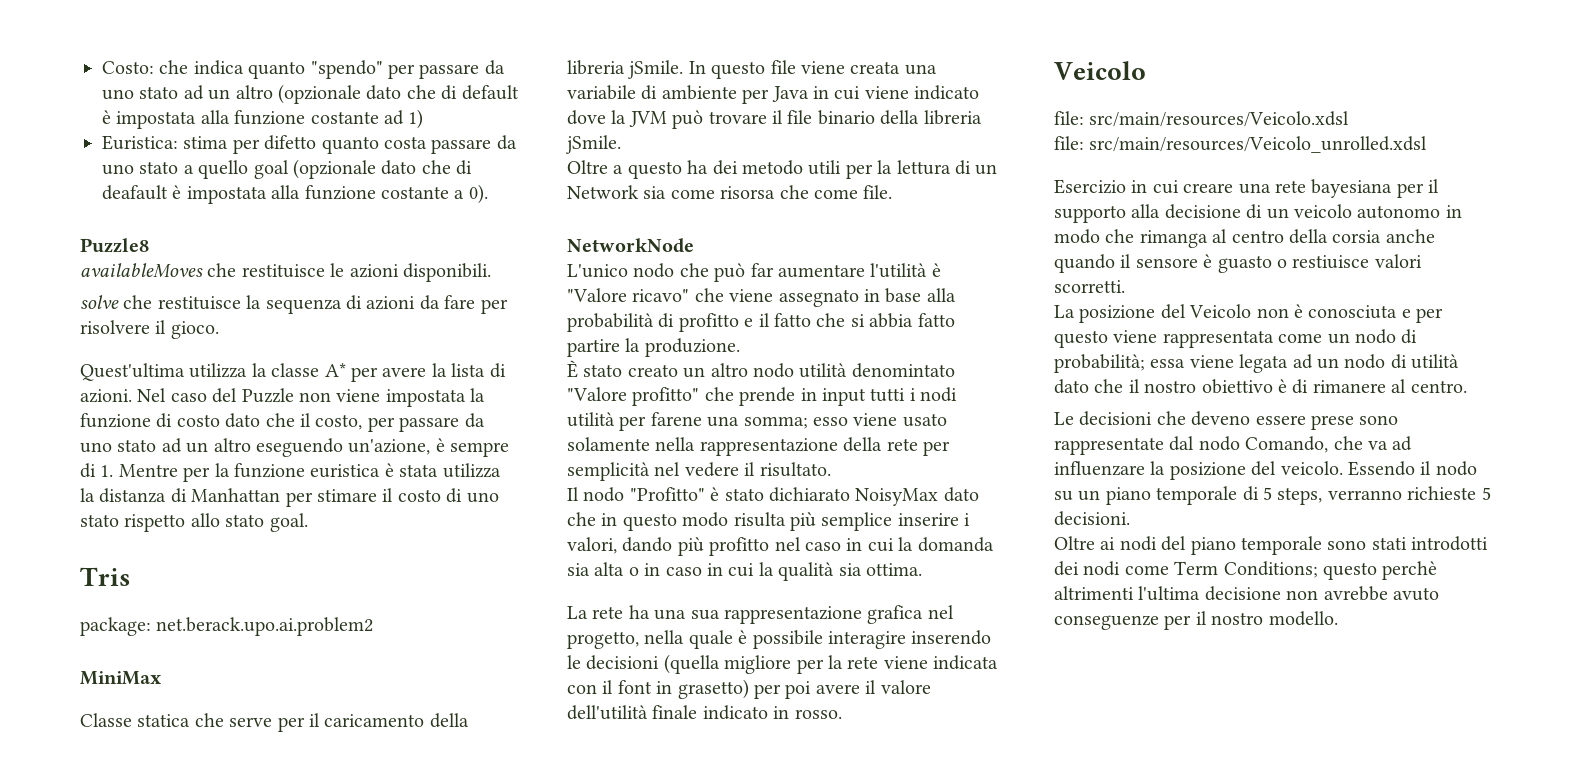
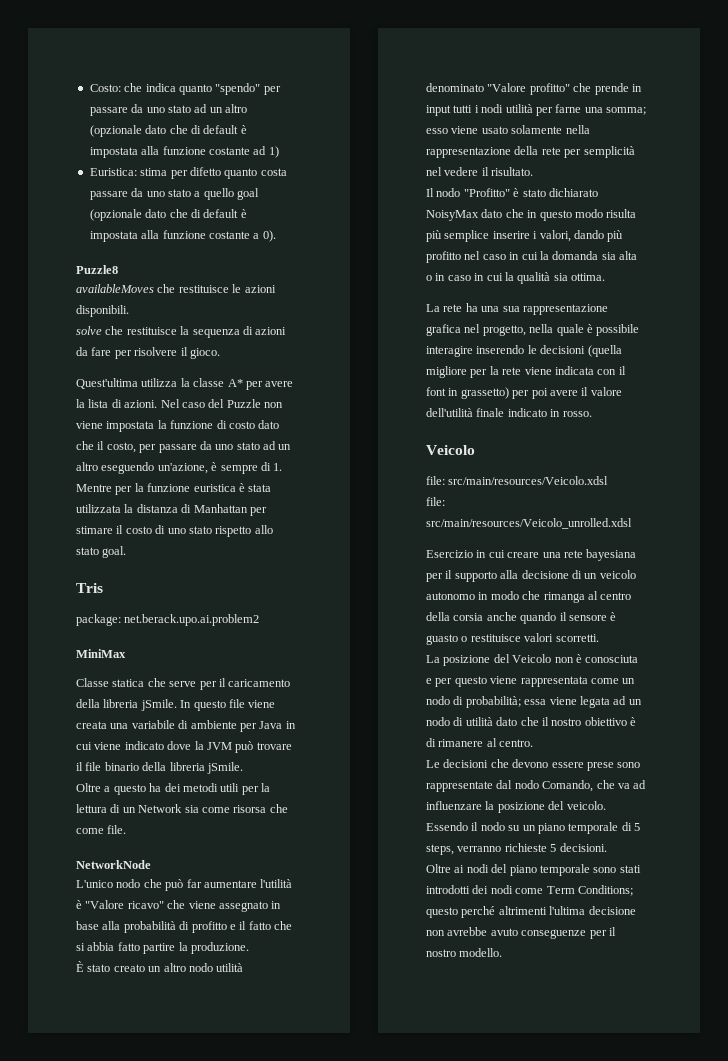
- Euristica: stima per difetto quanto costa passare da uno stato a quello goal (opzionale dato che di deafault è impostata alla funzione costante a 0).
+ Euristica: stima per difetto quanto costa passare da uno stato a quello goal (opzionale dato che di default è impostata alla funzione costante a 0).
- Nel caso del Puzzle non viene impostata la funzione di costo dato che il costo, per passare da uno stato ad un altro eseguendo un'azione, è sempre di 1. Mentre per la funzione euristica è stata utilizza la distanza di Manhattan per stimare il costo di uno stato rispetto allo stato goal.
+ Nel caso del Puzzle non viene impostata la funzione di costo dato che il costo, per passare da uno stato ad un altro eseguendo un'azione, è sempre di 1. Mentre per la funzione euristica è stata utilizzata la distanza di Manhattan per stimare il costo di uno stato rispetto allo stato goal.
- Oltre a questo ha dei metodo utili per la lettura di un Network sia come risorsa che come file.
+ Oltre a questo ha dei metodi utili per la lettura di un Network sia come risorsa che come file.
- È stato creato un altro nodo utilità denomintato "Valore profitto" che prende in input tutti i nodi utilità per farene una somma; esso viene usato solamente nella rappresentazione della rete per semplicità nel vedere il risultato.
+ È stato creato un altro nodo utilità denominato "Valore profitto" che prende in input tutti i nodi utilità per farne una somma; esso viene usato solamente nella rappresentazione della rete per semplicità nel vedere il risultato.
- La rete ha una sua rappresentazione grafica nel progetto, nella quale è possibile interagire inserendo le decisioni (quella migliore per la rete viene indicata con il font in grasetto) per poi avere il valore dell'utilità finale indicato in rosso.
+ La rete ha una sua rappresentazione grafica nel progetto, nella quale è possibile interagire inserendo le decisioni (quella migliore per la rete viene indicata con il font in grassetto) per poi avere il valore dell'utilità finale indicato in rosso.
- Esercizio in cui creare una rete bayesiana per il supporto alla decisione di un veicolo autonomo in modo che rimanga al centro della corsia anche quando il sensore è guasto o restiuisce valori scorretti.
+ Esercizio in cui creare una rete bayesiana per il supporto alla decisione di un veicolo autonomo in modo che rimanga al centro della corsia anche quando il sensore è guasto o restituisce valori scorretti.
- Le decisioni che deveno essere prese sono rappresentate dal nodo Comando, che va ad influenzare la posizione del veicolo.
+ Le decisioni che devono essere prese sono rappresentate dal nodo Comando, che va ad influenzare la posizione del veicolo.
- Oltre ai nodi del piano temporale sono stati introdotti dei nodi come Term Conditions; questo perchè altrimenti l'ultima decisione non avrebbe avuto conseguenze per il nostro modello.
+ Oltre ai nodi del piano temporale sono stati introdotti dei nodi come Term Conditions; questo perché altrimenti l'ultima decisione non avrebbe avuto conseguenze per il nostro modello.

